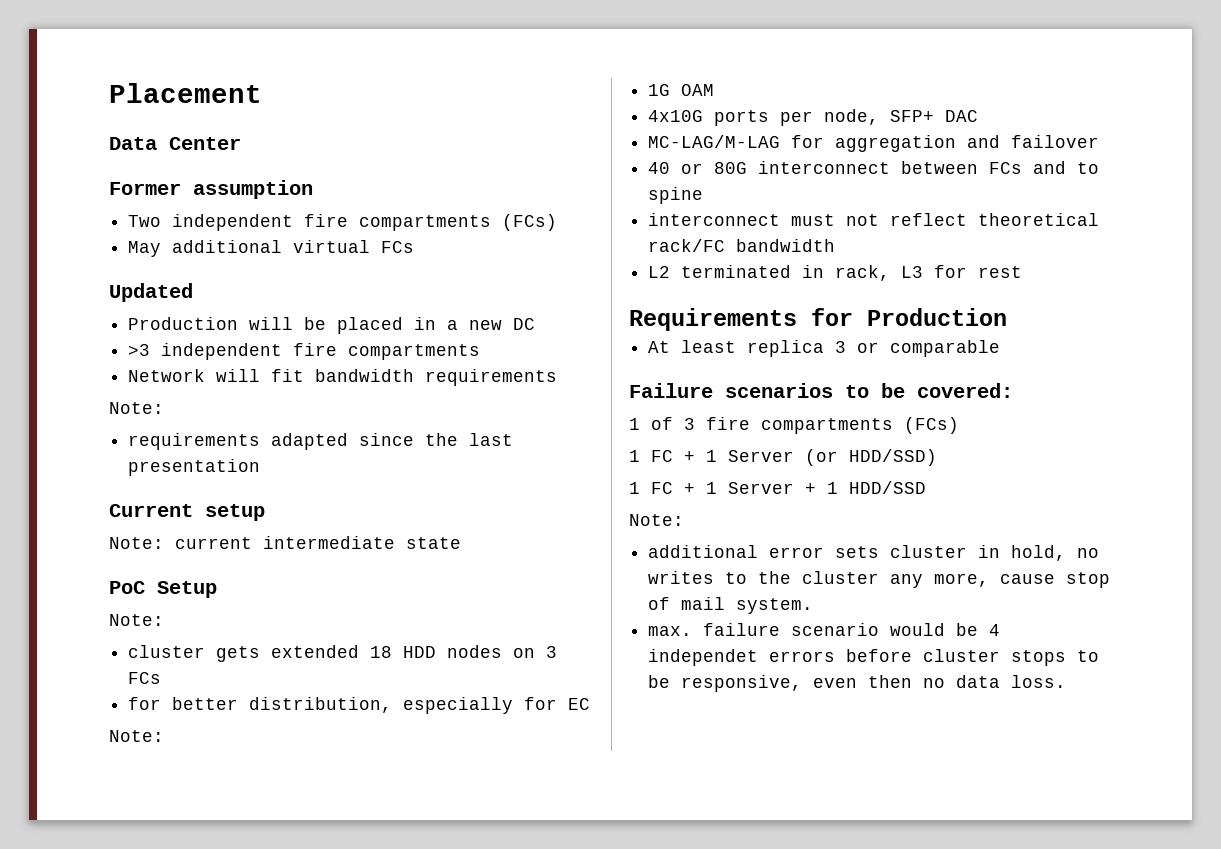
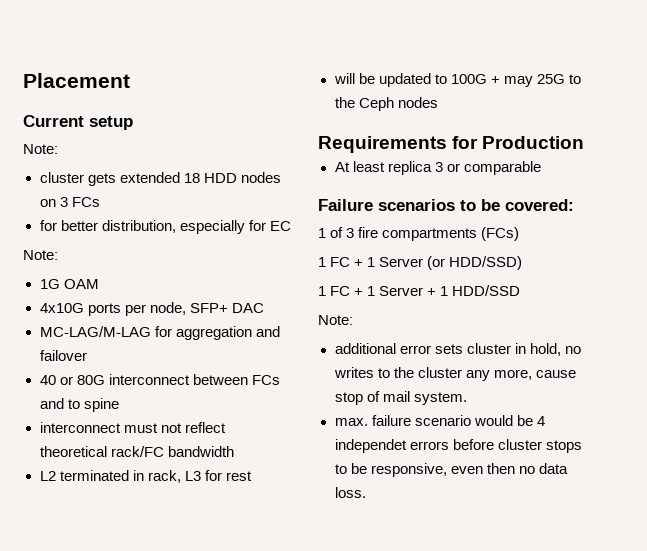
- Data Center
- Former assumption
- Two independent fire compartments (FCs)
- May additional virtual FCs
- Updated
- Production will be placed in a new DC
- >3 independent fire compartments
- Network will fit bandwidth requirements
- Note:
- requirements adapted since the last presentation
  Current setup
- Note: current intermediate state
- PoC Setup
+ will be updated to 100G + may 25G to the Ceph nodes

